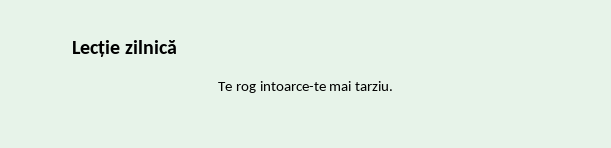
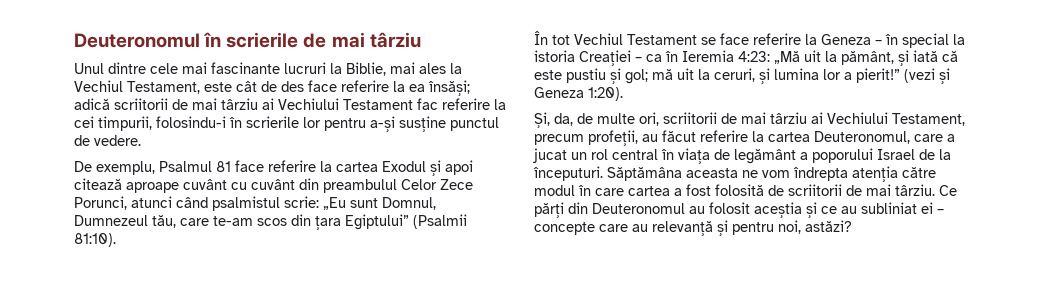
- Lecție zilnică
- Te rog intoarce-te mai tarziu.
+ Deuteronomul în scrierile de mai târziu
+ Unul dintre cele mai fascinante lucruri la Biblie, mai ales la Vechiul Testament, este cât de des face referire la ea însăși; adică scriitorii de mai târziu ai Vechiului Testament fac referire la cei timpurii, folosindu-i în scrierile lor pentru a-și susține punctul de vedere.
+ De exemplu, Psalmul 81 face referire la cartea Exodul și apoi citează aproape cuvânt cu cuvânt din preambulul Celor Zece Porunci, atunci când psalmistul scrie: „Eu sunt Domnul, Dumnezeul tău, care te-am scos din țara Egiptului” (Psalmii 81:10).
+ În tot Vechiul Testament se face referire la Geneza – în special la istoria Creației – ca în Ieremia 4:23: „Mă uit la pământ, și iată că este pustiu și gol; mă uit la ceruri, și lumina lor a pierit!” (vezi și Geneza 1:20).
+ Și, da, de multe ori, scriitorii de mai târziu ai Vechiului Testament, precum profeții, au făcut referire la cartea Deuteronomul, care a jucat un rol central în viața de legământ a poporului Israel de la începuturi. Săptămâna aceasta ne vom îndrepta atenția către modul în care cartea a fost folosită de scriitorii de mai târziu. Ce părți din Deuteronomul au folosit aceștia și ce au subliniat ei – concepte care au relevanță și pentru noi, astăzi?

